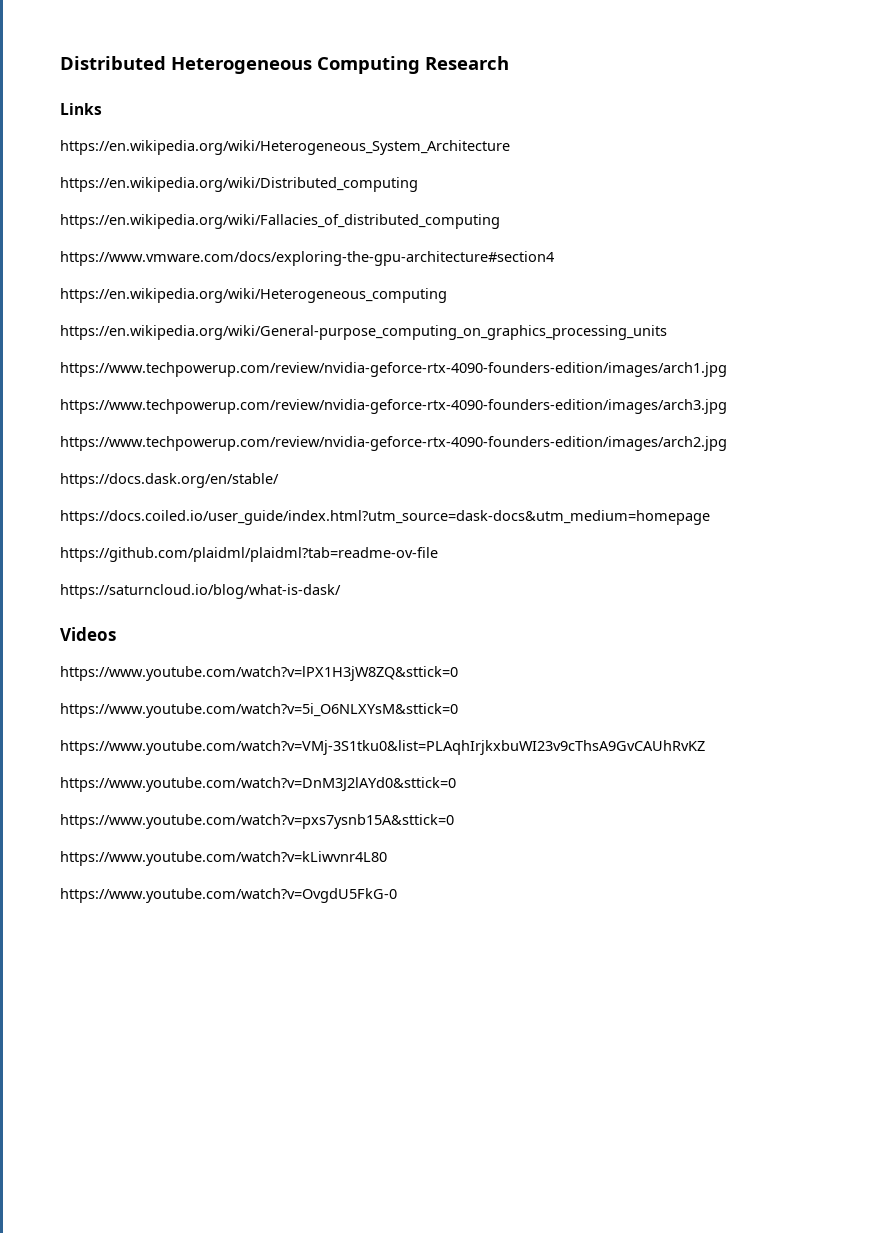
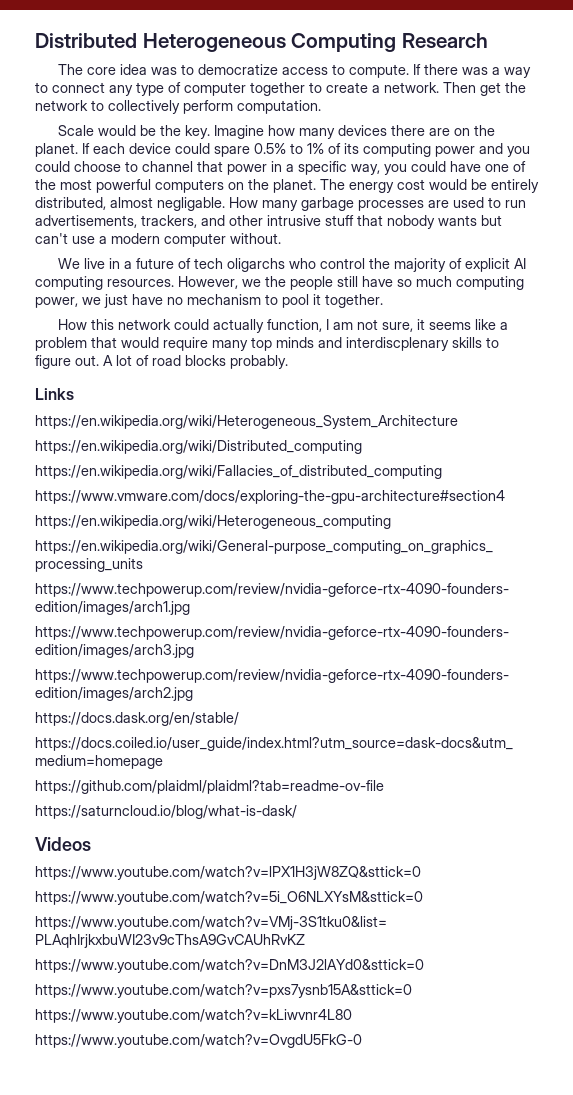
+ The core idea was to democratize access to compute. If there was a way to connect any type of computer together to create a network. Then get the network to collectively perform computation.
+ Scale would be the key. Imagine how many devices there are on the planet. If each device could spare 0.5% to 1% of its computing power and you could choose to channel that power in a specific way, you could have one of the most powerful computers on the planet. The energy cost would be entirely distributed, almost negligable. How many garbage processes are used to run advertisements, trackers, and other intrusive stuff that nobody wants but can't use a modern computer without.
+ We live in a future of tech oligarchs who control the majority of explicit AI computing resources. However, we the people still have so much computing power, we just have no mechanism to pool it together.
+ How this network could actually function, I am not sure, it seems like a problem that would require many top minds and interdiscplenary skills to figure out. A lot of road blocks probably.

